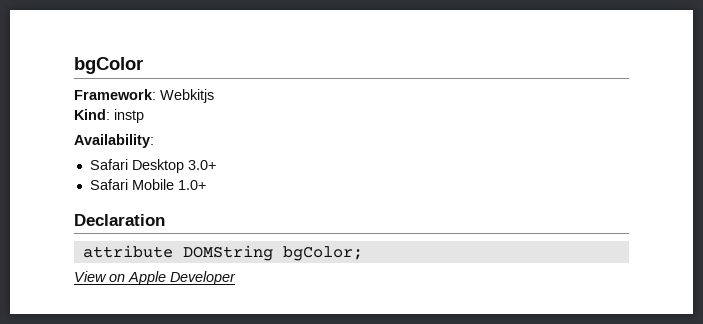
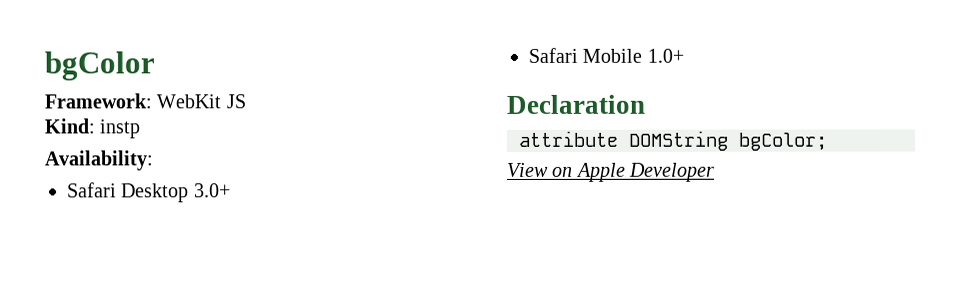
- Framework: Webkitjs
+ Framework: WebKit JS

